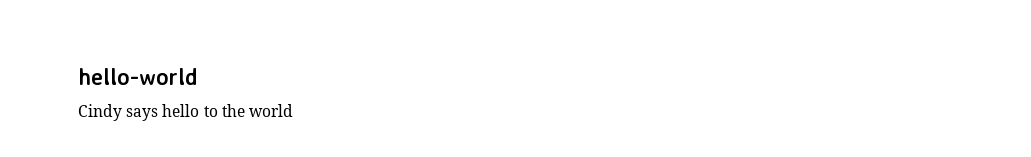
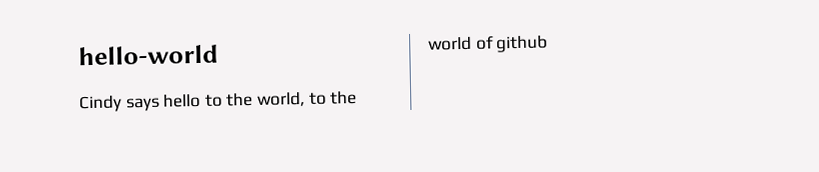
- Cindy says hello to the world
+ Cindy says hello to the world, to the world of github

